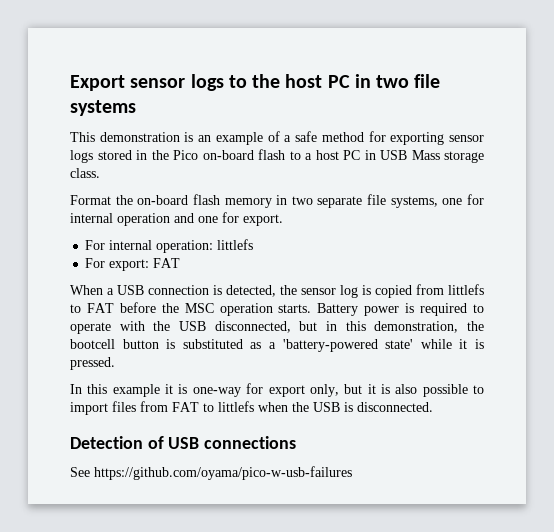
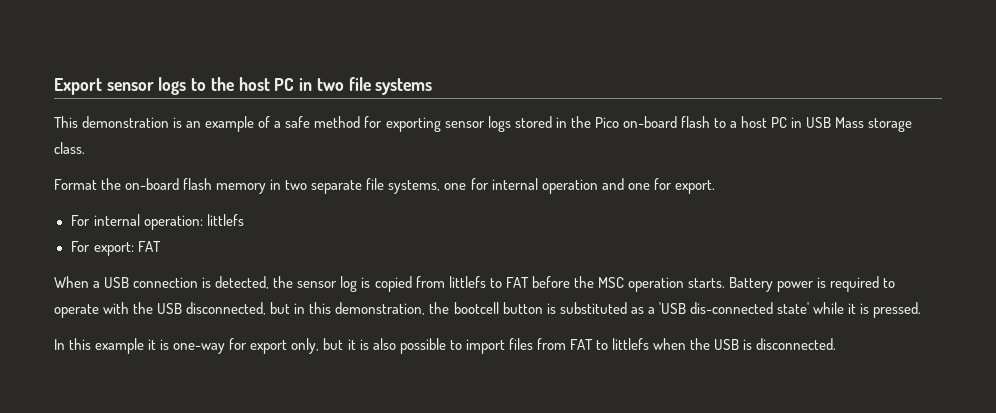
- Battery power is required to operate with the USB disconnected, but in this demonstration, the bootcell button is substituted as a 'battery-powered state' while it is pressed.
+ Battery power is required to operate with the USB disconnected, but in this demonstration, the bootcell button is substituted as a 'USB dis-connected state' while it is pressed.
- Detection of USB connections
- See https://github.com/oyama/pico-w-usb-failures

